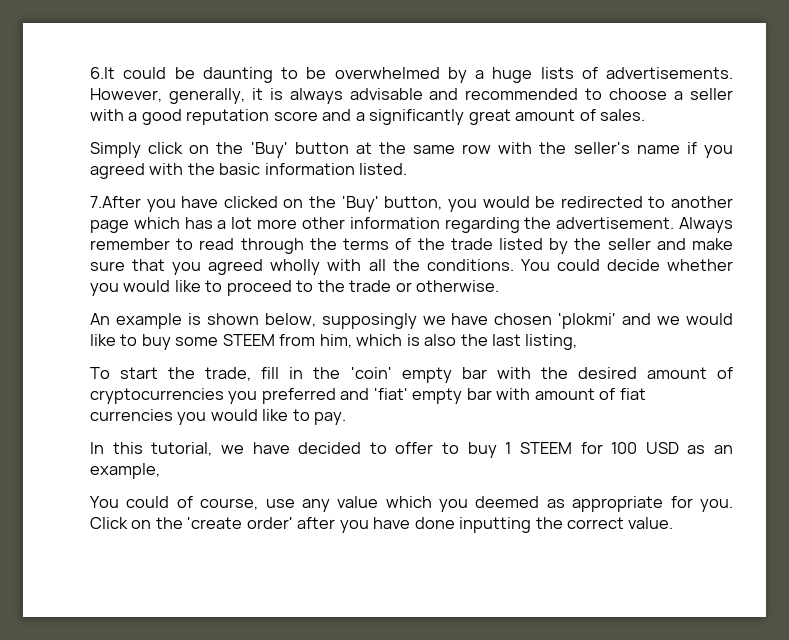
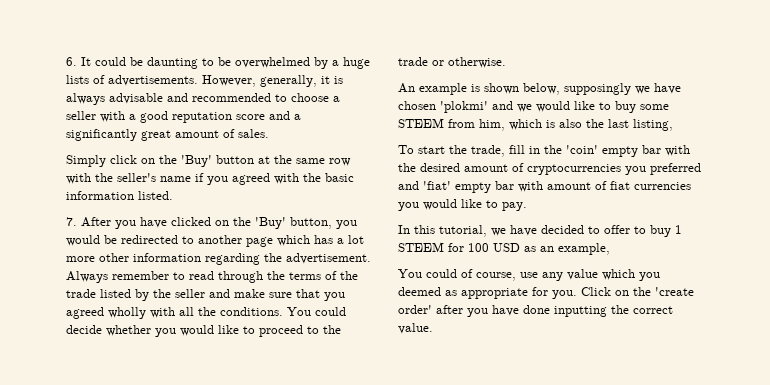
- 6.It could be daunting to be overwhelmed by a huge lists of advertisements.
+ 6. It could be daunting to be overwhelmed by a huge lists of advertisements.
- 7.After you have clicked on the 'Buy' button, you would be redirected to another page which has a lot more other information regarding the advertisement.
+ 7. After you have clicked on the 'Buy' button, you would be redirected to another page which has a lot more other information regarding the advertisement.

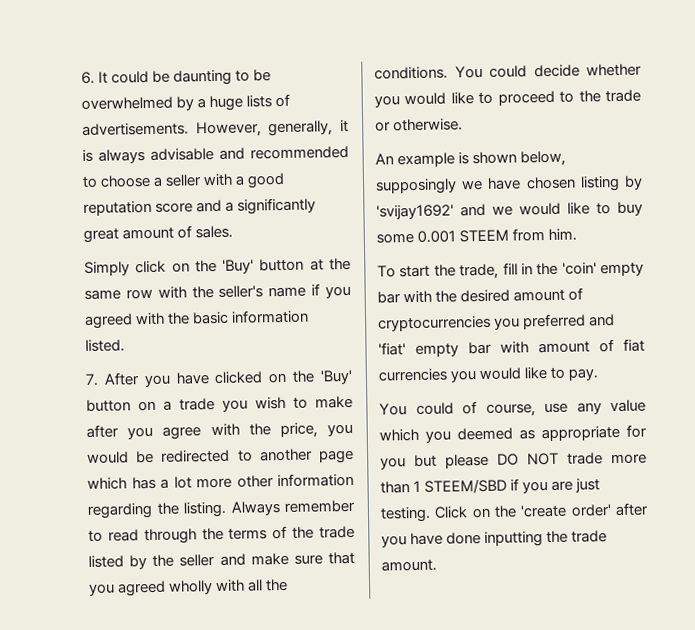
- 7. After you have clicked on the 'Buy' button, you would be redirected to another page which has a lot more other information regarding the advertisement.
+ 7. After you have clicked on the 'Buy' button on a trade you wish to make after you agree with the price, you would be redirected to another page which has a lot more other information regarding the listing.
- An example is shown below, supposingly we have chosen 'plokmi' and we would like to buy some STEEM from him, which is also the last listing,
+ An example is shown below, supposingly we have chosen listing by 'svijay1692' and we would like to buy some 0.001 STEEM from him.
- In this tutorial, we have decided to offer to buy 1 STEEM for 100 USD as an example,
- You could of course, use any value which you deemed as appropriate for you.
+ You could of course, use any value which you deemed as appropriate for you but please DO NOT trade more than 1 STEEM/SBD if you are just testing.
- Click on the 'create order' after you have done inputting the correct value.
+ Click on the 'create order' after you have done inputting the trade amount.

